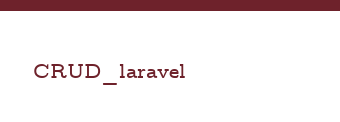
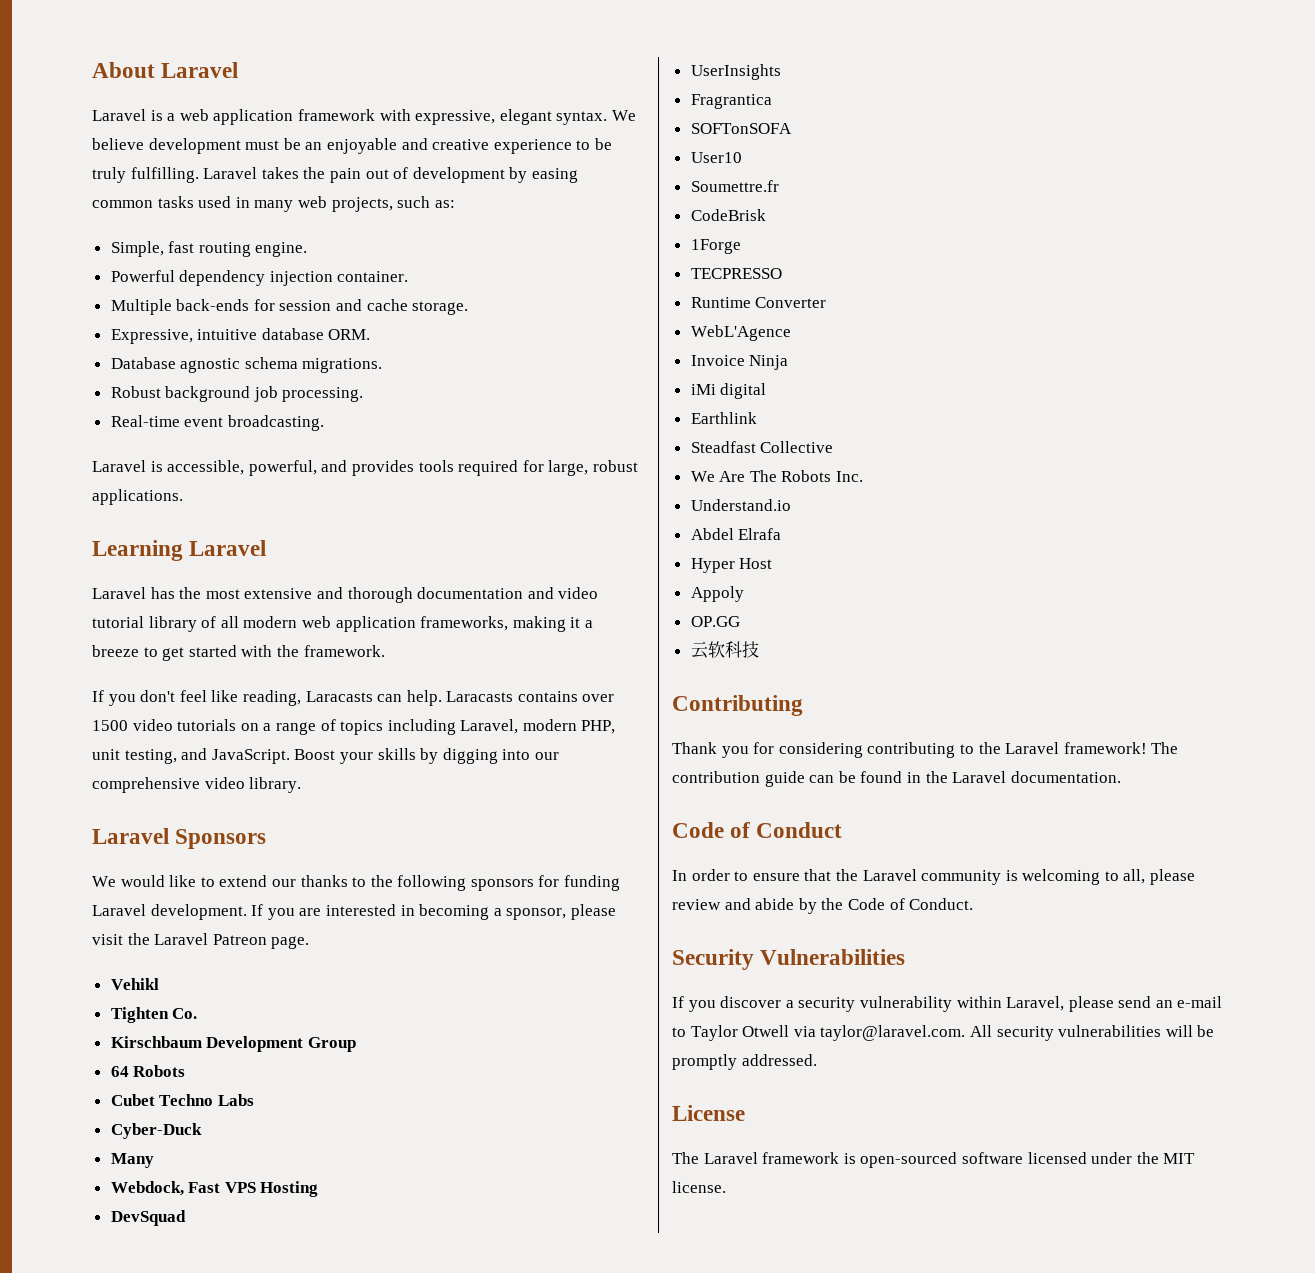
- CRUD_laravel
+ About Laravel
+ Laravel is a web application framework with expressive, elegant syntax. We believe development must be an enjoyable and creative experience to be truly fulfilling. Laravel takes the pain out of development by easing common tasks used in many web projects, such as:
+ Simple, fast routing engine.
+ Powerful dependency injection container.
+ Multiple back-ends for session and cache storage.
+ Expressive, intuitive database ORM.
+ Database agnostic schema migrations.
+ Robust background job processing.
+ Real-time event broadcasting.
+ Laravel is accessible, powerful, and provides tools required for large, robust applications.
+ Learning Laravel
+ Laravel has the most extensive and thorough documentation and video tutorial library of all modern web application frameworks, making it a breeze to get started with the framework.
+ If you don't feel like reading, Laracasts can help. Laracasts contains over 1500 video tutorials on a range of topics including Laravel, modern PHP, unit testing, and JavaScript. Boost your skills by digging into our comprehensive video library.
+ Laravel Sponsors
+ We would like to extend our thanks to the following sponsors for funding Laravel development. If you are interested in becoming a sponsor, please visit the Laravel Patreon page.
+ Vehikl
+ Tighten Co.
+ Kirschbaum Development Group
+ 64 Robots
+ Cubet Techno Labs
+ Cyber-Duck
+ Many
+ Webdock, Fast VPS Hosting
+ DevSquad
+ UserInsights
+ Fragrantica
+ SOFTonSOFA
+ User10
+ Soumettre.fr
+ CodeBrisk
+ 1Forge
+ TECPRESSO
+ Runtime Converter
+ WebL'Agence
+ Invoice Ninja
+ iMi digital
+ Earthlink
+ Steadfast Collective
+ We Are The Robots Inc.
+ Understand.io
+ Abdel Elrafa
+ Hyper Host
+ Appoly
+ OP.GG
+ 云软科技
+ Contributing
+ Thank you for considering contributing to the Laravel framework! The contribution guide can be found in the Laravel documentation.
+ Code of Conduct
+ In order to ensure that the Laravel community is welcoming to all, please review and abide by the Code of Conduct.
+ Security Vulnerabilities
+ If you discover a security vulnerability within Laravel, please send an e-mail to Taylor Otwell via taylor@laravel.com. All security vulnerabilities will be promptly addressed.
+ License
+ The Laravel framework is open-sourced software licensed under the MIT license.

